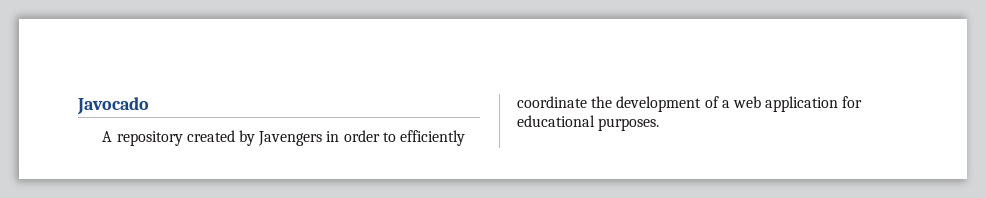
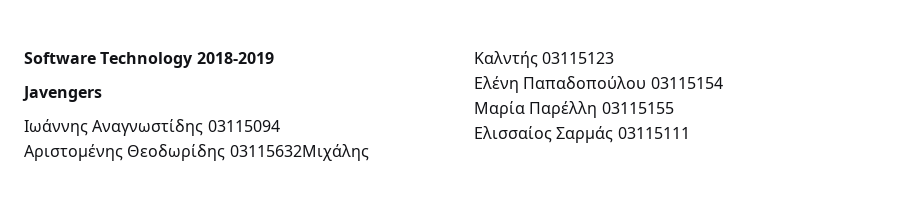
- Javocado
- A repository created by Javengers in order to efficiently coordinate the development of a web application for educational purposes.
+ Software Technology 2018-2019
+ Javengers
+ Ιωάννης Αναγνωστίδης 03115094
+ Αριστομένης Θεοδωρίδης 03115632Μιχάλης Καλντής 03115123
+ Ελένη Παπαδοπούλου 03115154
+ Μαρία Παρέλλη 03115155
+ Ελισσαίος Σαρμάς 03115111

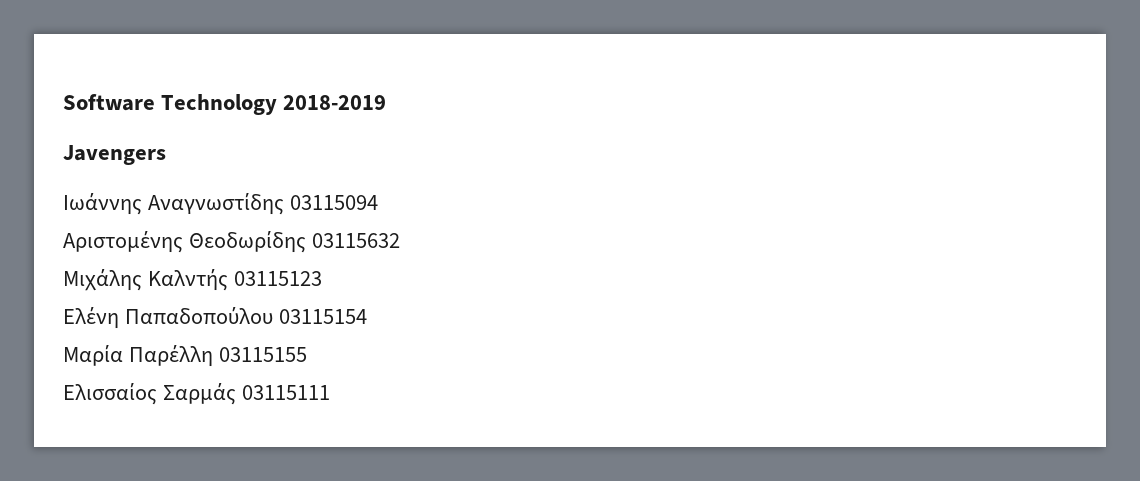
- Αριστομένης Θεοδωρίδης 03115632Μιχάλης Καλντής 03115123
+ Αριστομένης Θεοδωρίδης 03115632
+ Μιχάλης Καλντής 03115123

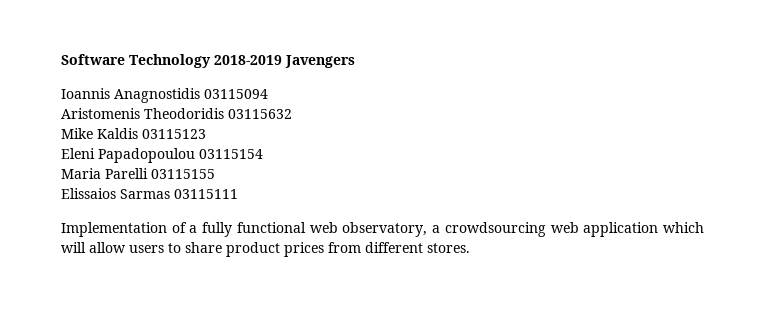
- Software Technology 2018-2019
- Javengers
+ Software Technology 2018-2019 Javengers
- Ιωάννης Αναγνωστίδης 03115094
+ Ioannis Anagnostidis 03115094
- Αριστομένης Θεοδωρίδης 03115632
+ Aristomenis Theodoridis 03115632
- Μιχάλης Καλντής 03115123
+ Μike Kaldis 03115123
- Ελένη Παπαδοπούλου 03115154
+ Eleni Papadopoulou 03115154
- Μαρία Παρέλλη 03115155
+ Maria Parelli 03115155
- Ελισσαίος Σαρμάς 03115111
+ Elissaios Sarmas 03115111
+ Implementation of a fully functional web observatory, a crowdsourcing web application which will allow users to share product prices from different stores.

